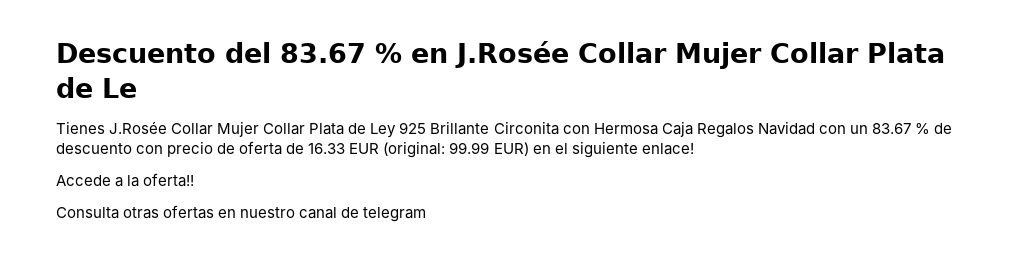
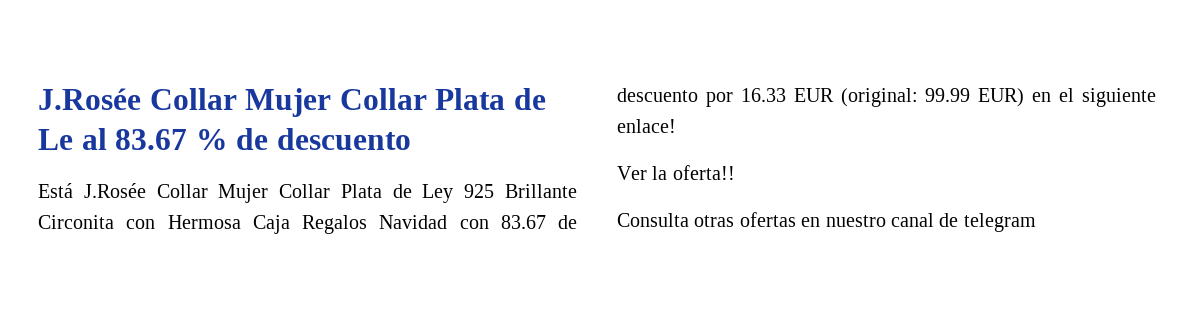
- Descuento del 83.67 % en J.Rosée Collar Mujer Collar Plata de Le
- Tienes J.Rosée Collar Mujer Collar Plata de Ley 925 Brillante Circonita con Hermosa Caja Regalos Navidad con un 83.67 % de descuento con precio de oferta de 16.33 EUR (original: 99.99 EUR) en el siguiente enlace!
+ J.Rosée Collar Mujer Collar Plata de Le al 83.67 % de descuento
+ Está J.Rosée Collar Mujer Collar Plata de Ley 925 Brillante Circonita con Hermosa Caja Regalos Navidad con 83.67 de descuento por 16.33 EUR (original: 99.99 EUR) en el siguiente enlace!
- Accede a la oferta!!
+ Ver la oferta!!

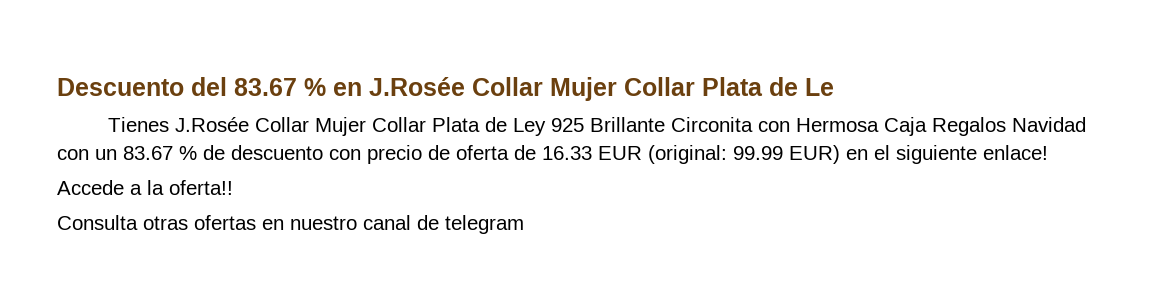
- J.Rosée Collar Mujer Collar Plata de Le al 83.67 % de descuento
- Está J.Rosée Collar Mujer Collar Plata de Ley 925 Brillante Circonita con Hermosa Caja Regalos Navidad con 83.67 de descuento por 16.33 EUR (original: 99.99 EUR) en el siguiente enlace!
+ Descuento del 83.67 % en J.Rosée Collar Mujer Collar Plata de Le
+ Tienes J.Rosée Collar Mujer Collar Plata de Ley 925 Brillante Circonita con Hermosa Caja Regalos Navidad con un 83.67 % de descuento con precio de oferta de 16.33 EUR (original: 99.99 EUR) en el siguiente enlace!
- Ver la oferta!!
+ Accede a la oferta!!

